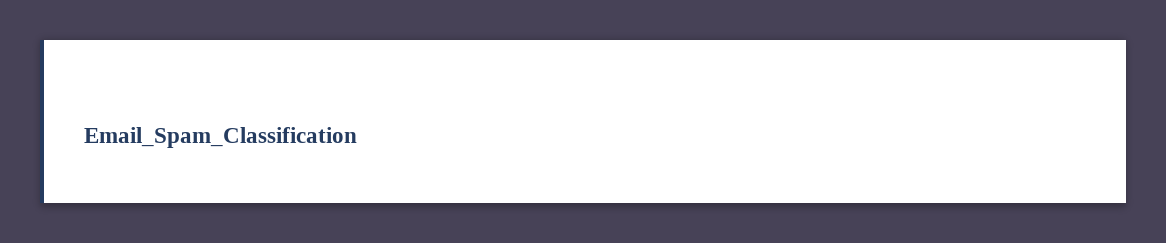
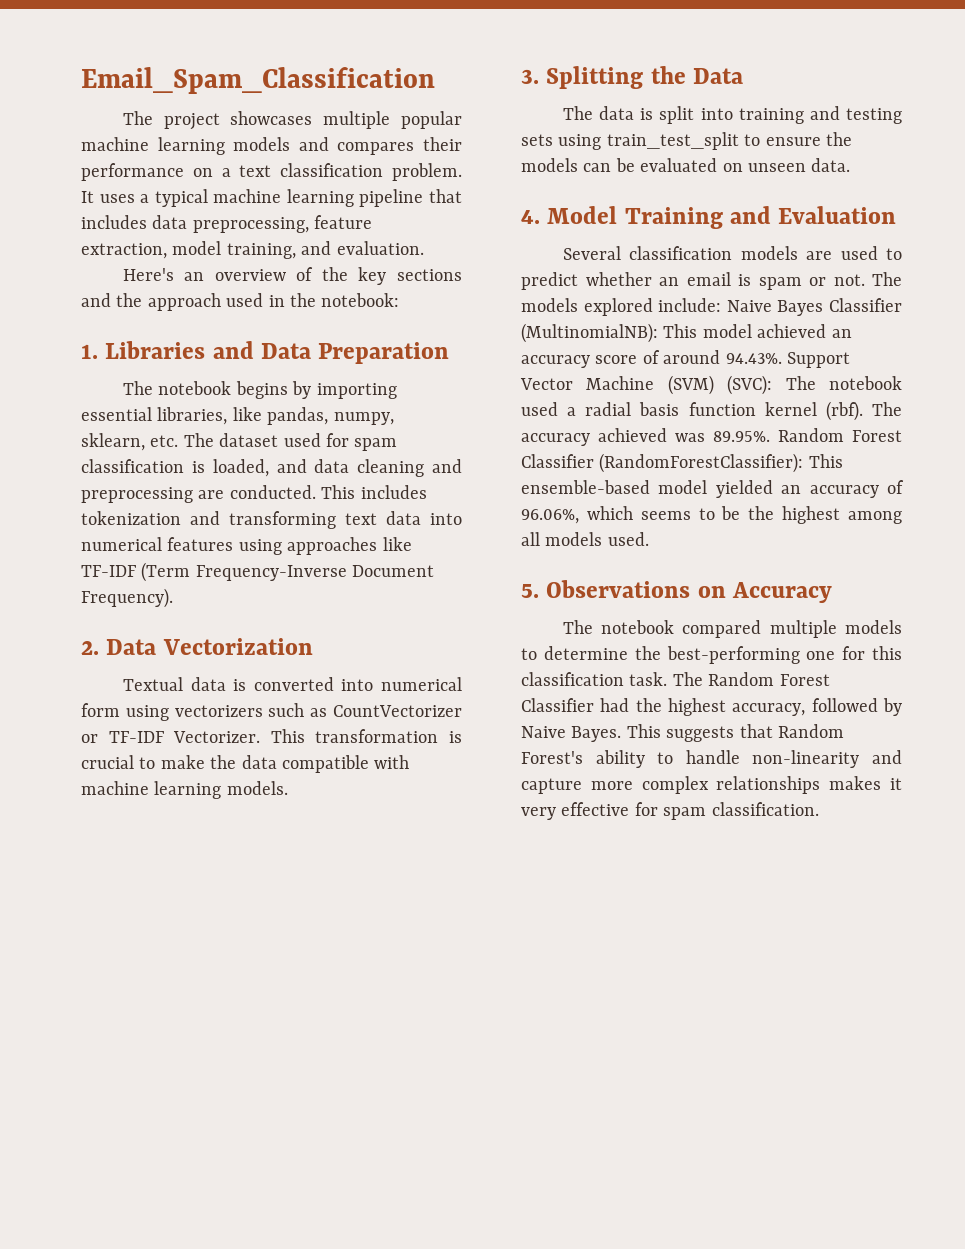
+ The project showcases multiple popular machine learning models and compares their performance on a text classification problem. It uses a typical machine learning pipeline that includes data preprocessing, feature extraction, model training, and evaluation.
+ Here's an overview of the key sections and the approach used in the notebook:
+ 1. Libraries and Data Preparation
+ The notebook begins by importing essential libraries, like pandas, numpy, sklearn, etc. The dataset used for spam classification is loaded, and data cleaning and preprocessing are conducted. This includes tokenization and transforming text data into numerical features using approaches like TF-IDF (Term Frequency-Inverse Document Frequency).
+ 2. Data Vectorization
+ Textual data is converted into numerical form using vectorizers such as CountVectorizer or TF-IDF Vectorizer. This transformation is crucial to make the data compatible with machine learning models.
+ 3. Splitting the Data
+ The data is split into training and testing sets using train_test_split to ensure the models can be evaluated on unseen data.
+ 4. Model Training and Evaluation
+ Several classification models are used to predict whether an email is spam or not. The models explored include: Naive Bayes Classifier (MultinomialNB): This model achieved an accuracy score of around 94.43%. Support Vector Machine (SVM) (SVC): The notebook used a radial basis function kernel (rbf). The accuracy achieved was 89.95%. Random Forest Classifier (RandomForestClassifier): This ensemble-based model yielded an accuracy of 96.06%, which seems to be the highest among all models used.
+ 5. Observations on Accuracy
+ The notebook compared multiple models to determine the best-performing one for this classification task. The Random Forest Classifier had the highest accuracy, followed by Naive Bayes. This suggests that Random Forest's ability to handle non-linearity and capture more complex relationships makes it very effective for spam classification.

